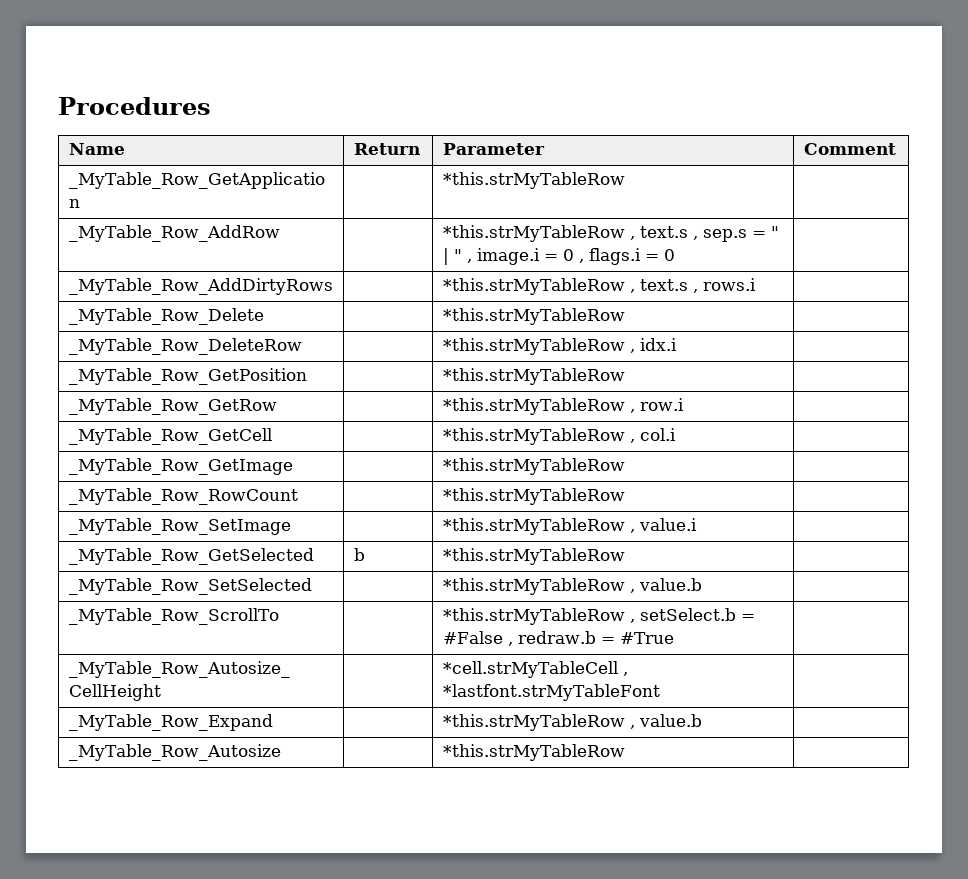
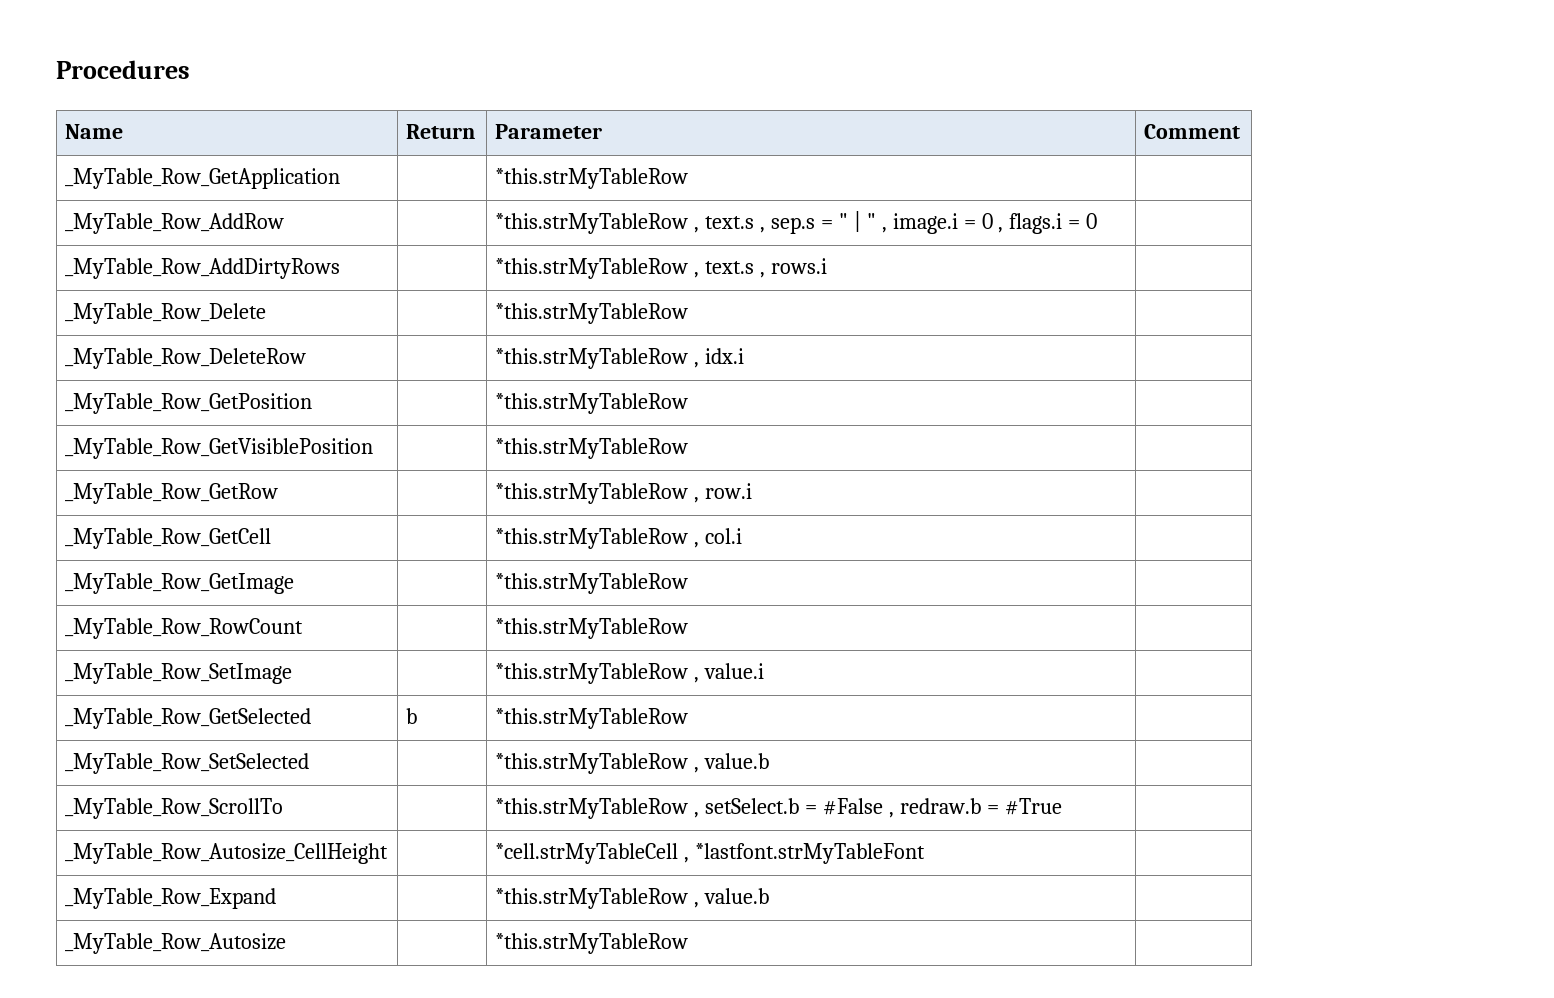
+ _MyTable_Row_GetVisiblePosition | | *this.strMyTableRow |

